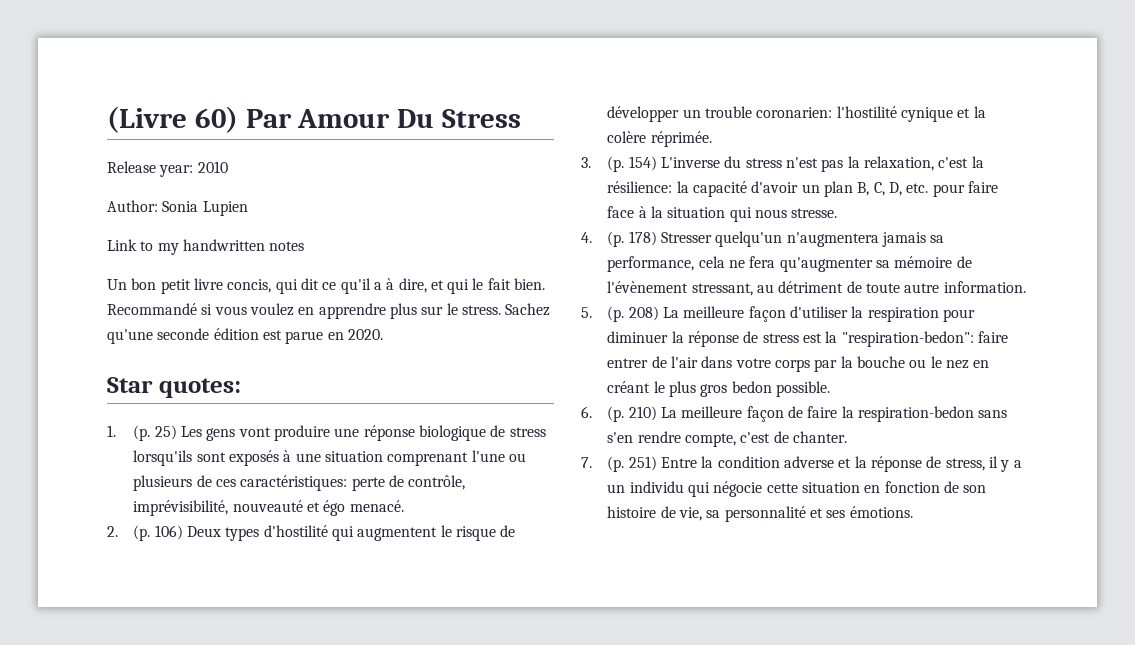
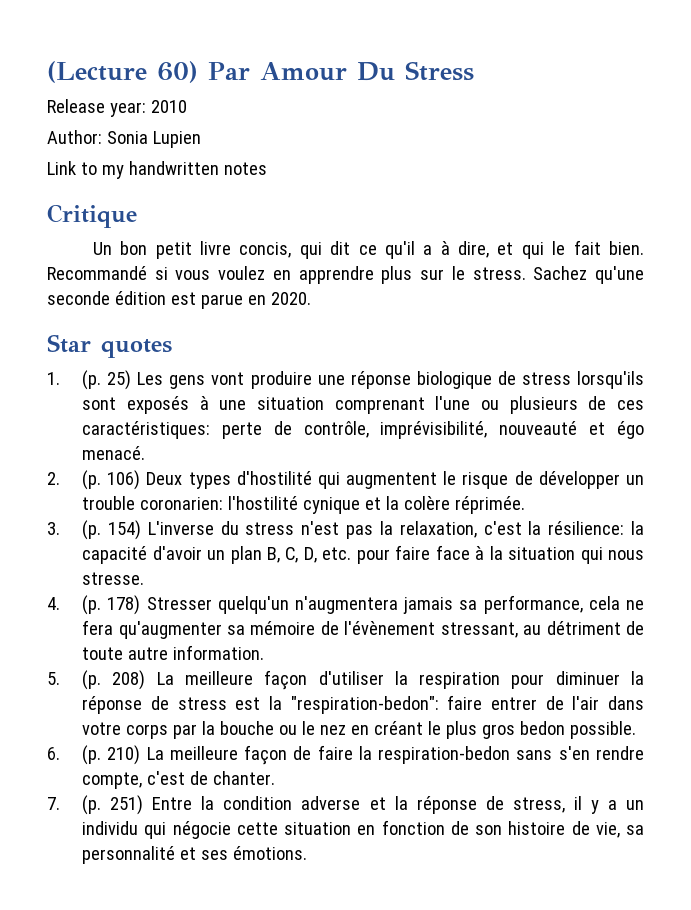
- (Livre 60) Par Amour Du Stress
+ (Lecture 60) Par Amour Du Stress
+ Critique
- Star quotes:
+ Star quotes

